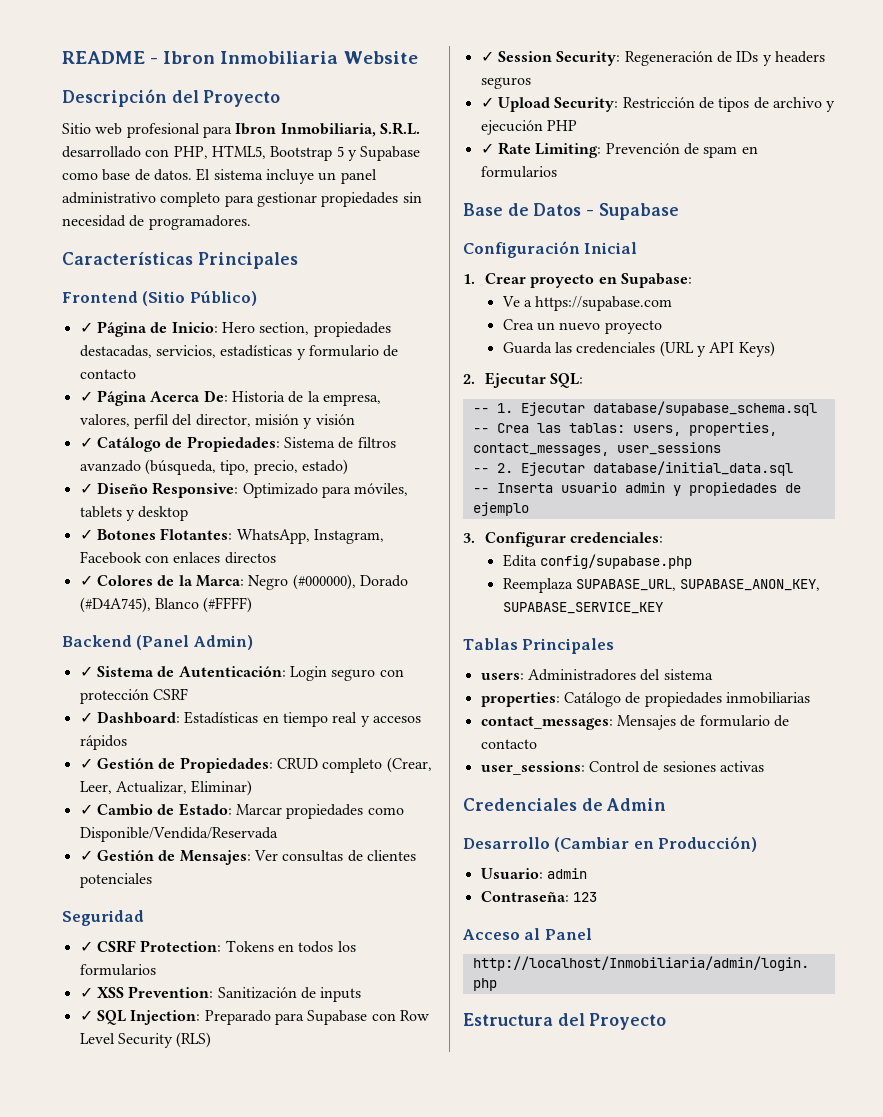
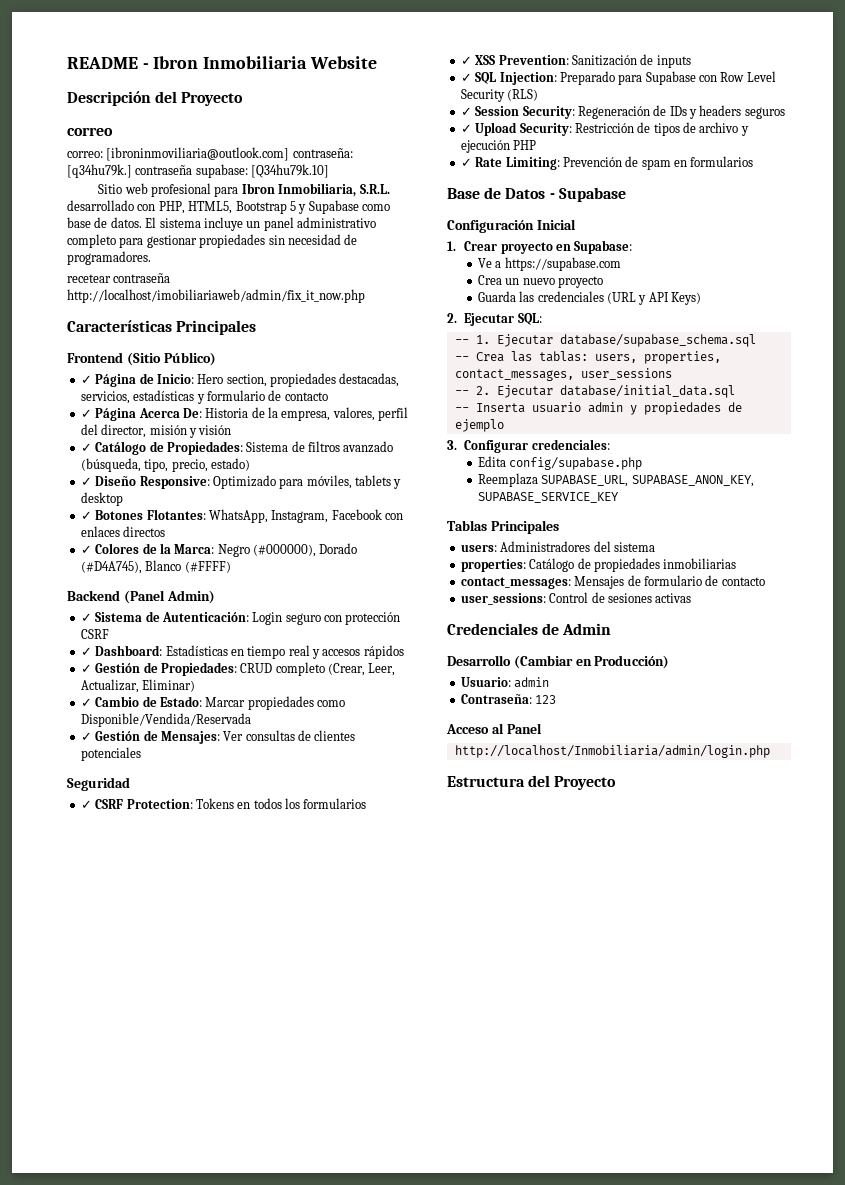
+ correo
+ correo: [ibroninmoviliaria@outlook.com] contraseña: [q34hu79k.] contraseña supabase: [Q34hu79k.10]
+ recetear contraseña http://localhost/imobiliariaweb/admin/fix_it_now.php

